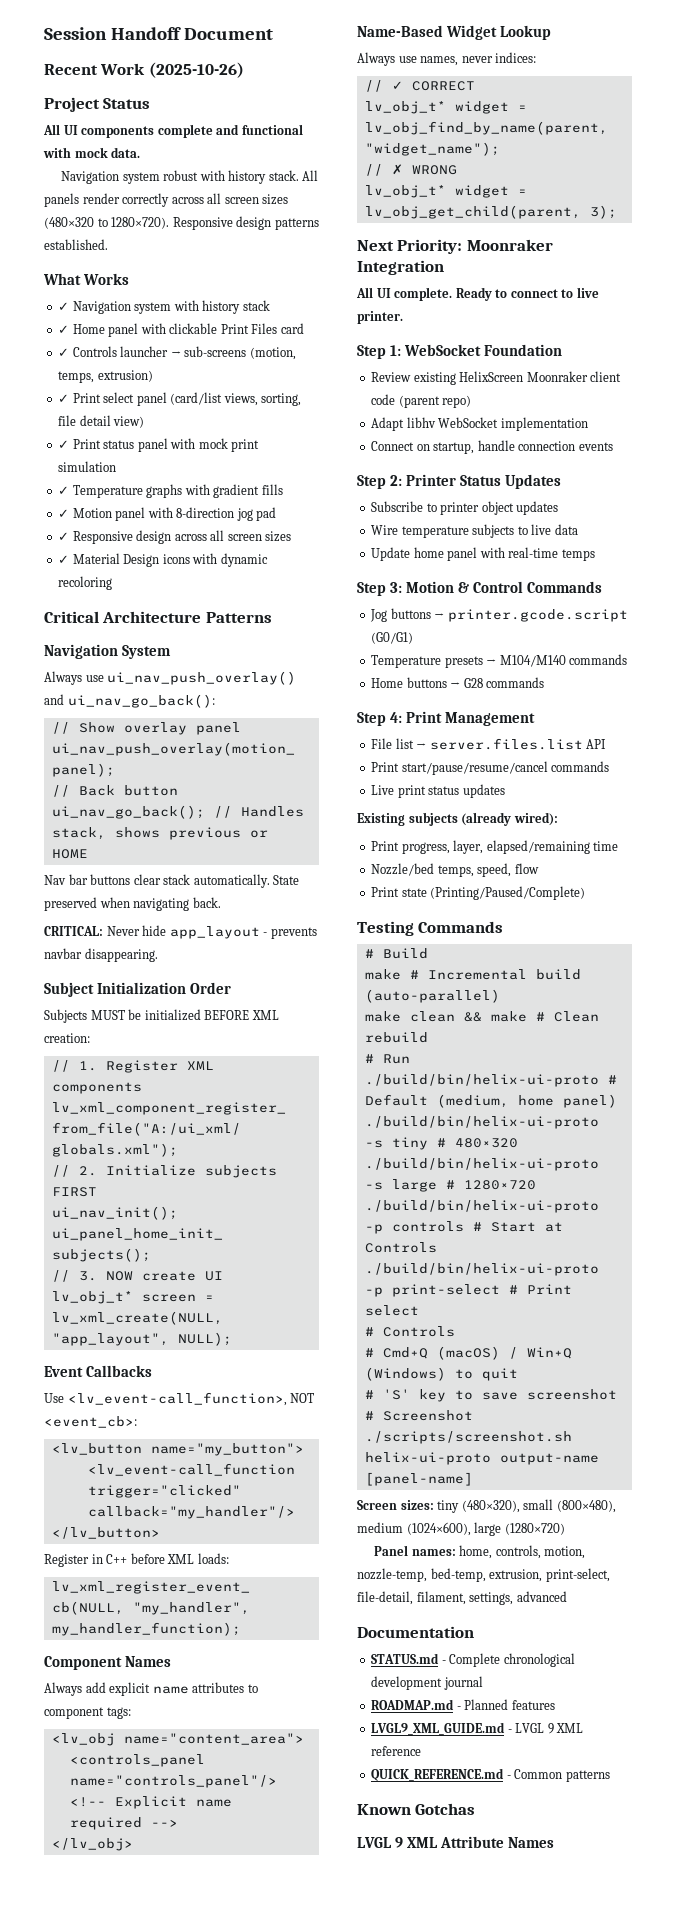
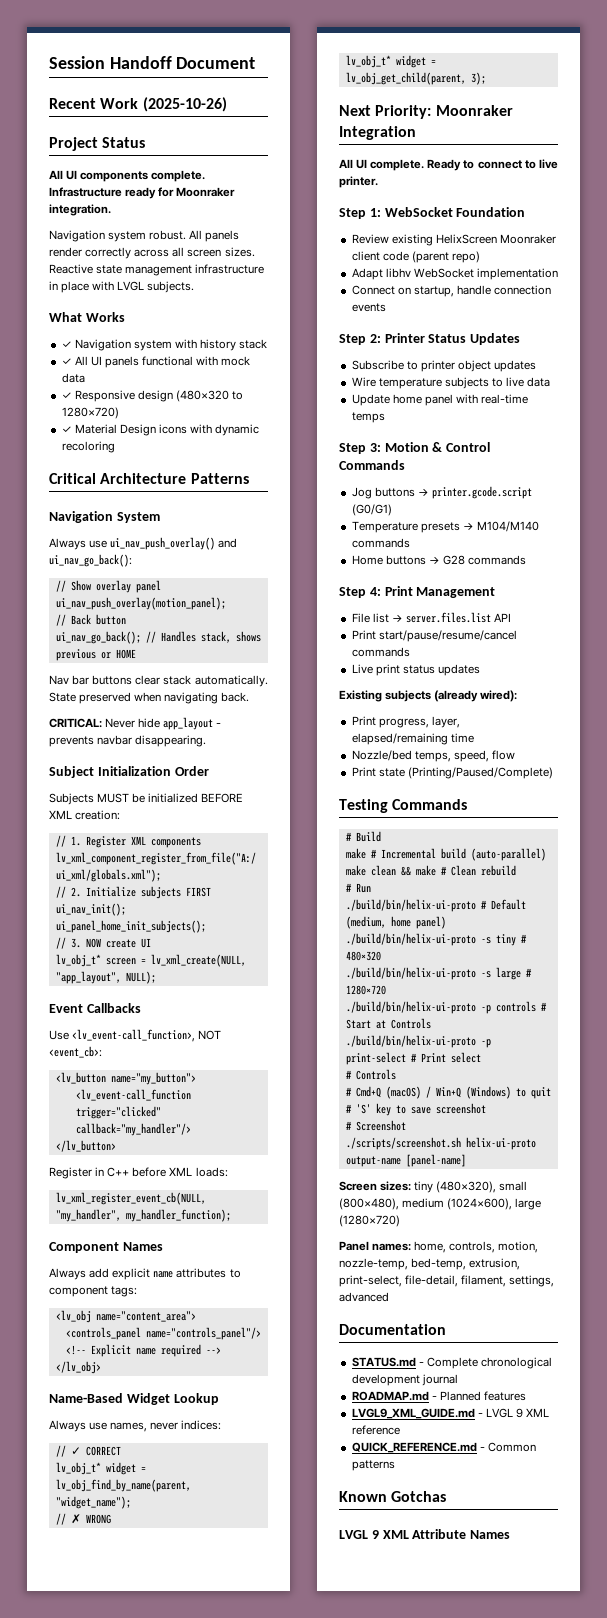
- All UI components complete and functional with mock data.
- Navigation system robust with history stack.
+ All UI components complete. Infrastructure ready for Moonraker integration.
+ Navigation system robust.
- All panels render correctly across all screen sizes (480×320 to 1280×720). Responsive design patterns established.
+ All panels render correctly across all screen sizes. Reactive state management infrastructure in place with LVGL subjects.
- ✓ Home panel with clickable Print Files card
- ✓ Controls launcher → sub-screens (motion, temps, extrusion)
- ✓ Print select panel (card/list views, sorting, file detail view)
- ✓ Print status panel with mock print simulation
- ✓ Temperature graphs with gradient fills
- ✓ Motion panel with 8-direction jog pad
+ ✓ All UI panels functional with mock data
- ✓ Responsive design across all screen sizes
+ ✓ Responsive design (480×320 to 1280×720)

